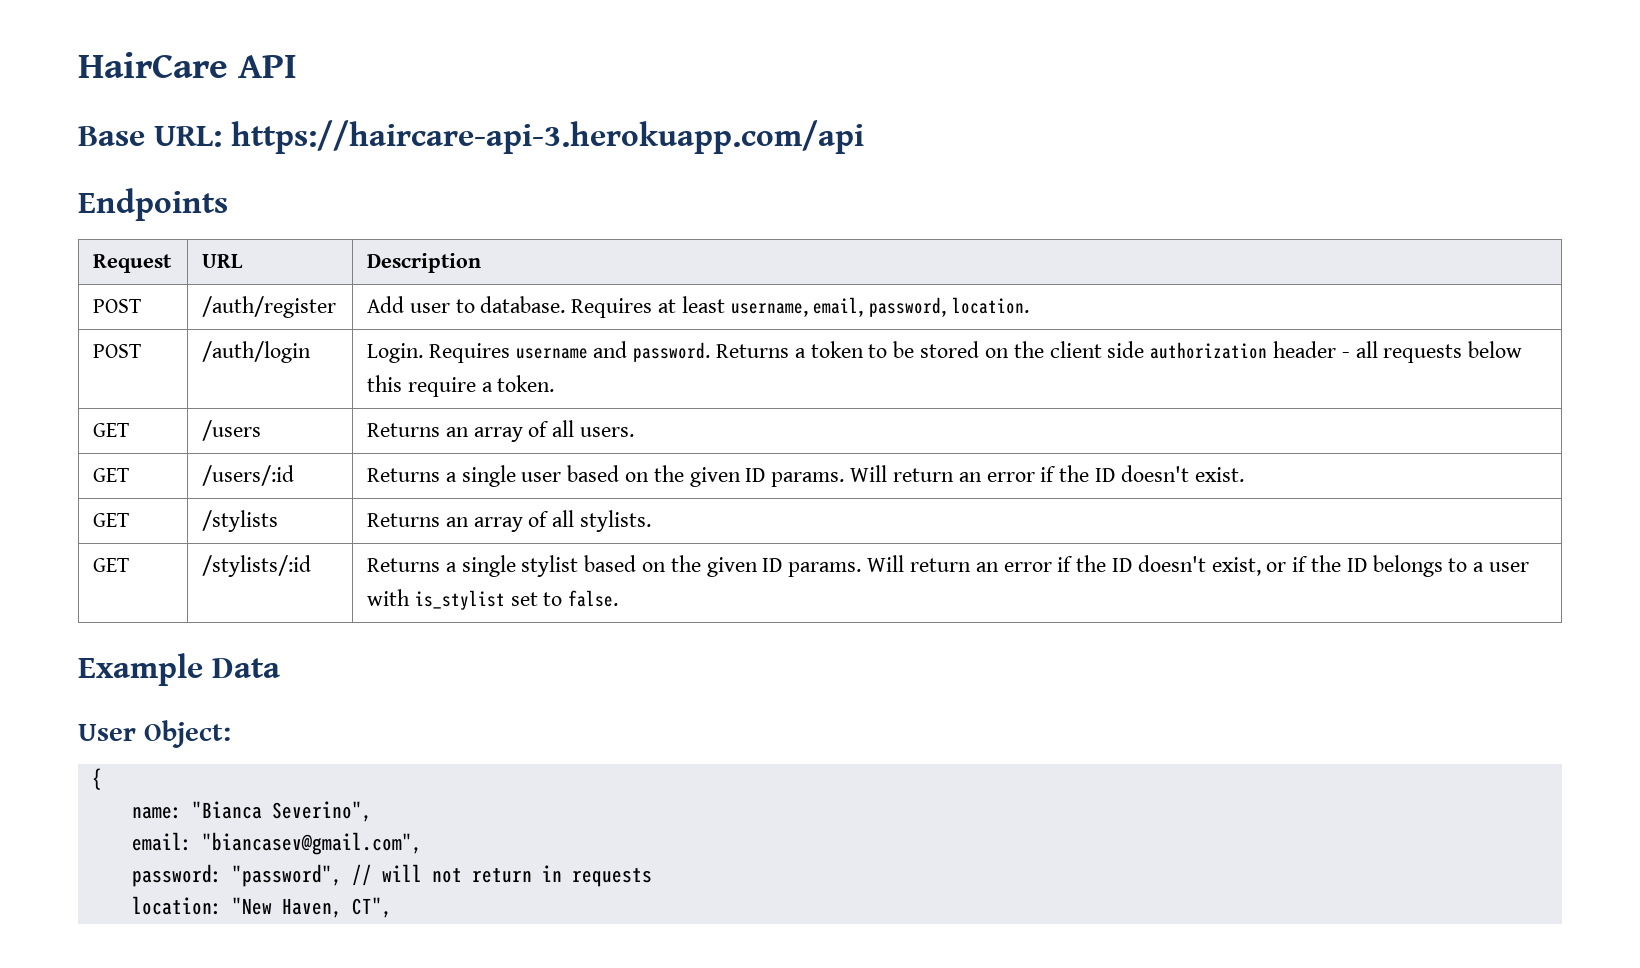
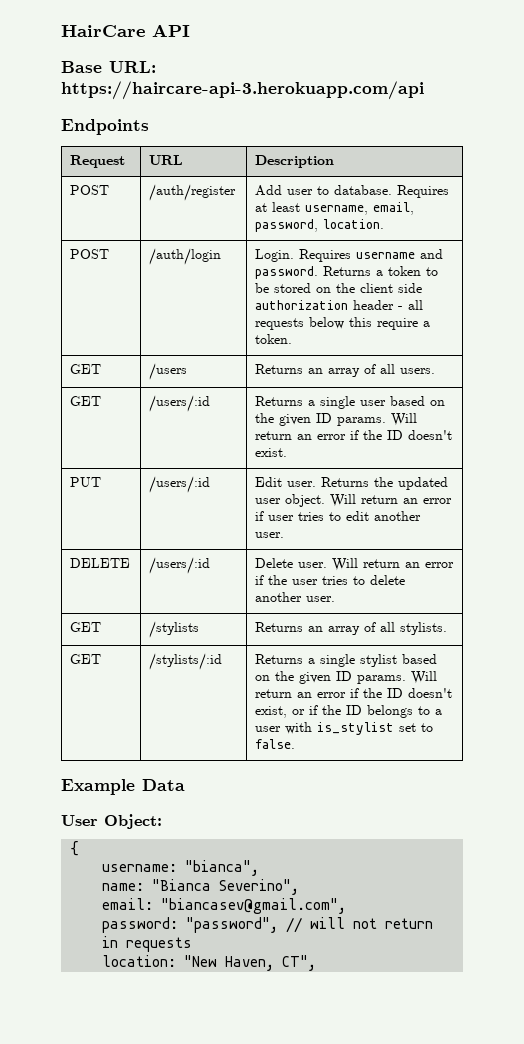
+ PUT | /users/:id | Edit user. Returns the updated user object. Will return an error if user tries to edit another user.
+ DELETE | /users/:id | Delete user. Will return an error if the user tries to delete another user.
+ username: "bianca",

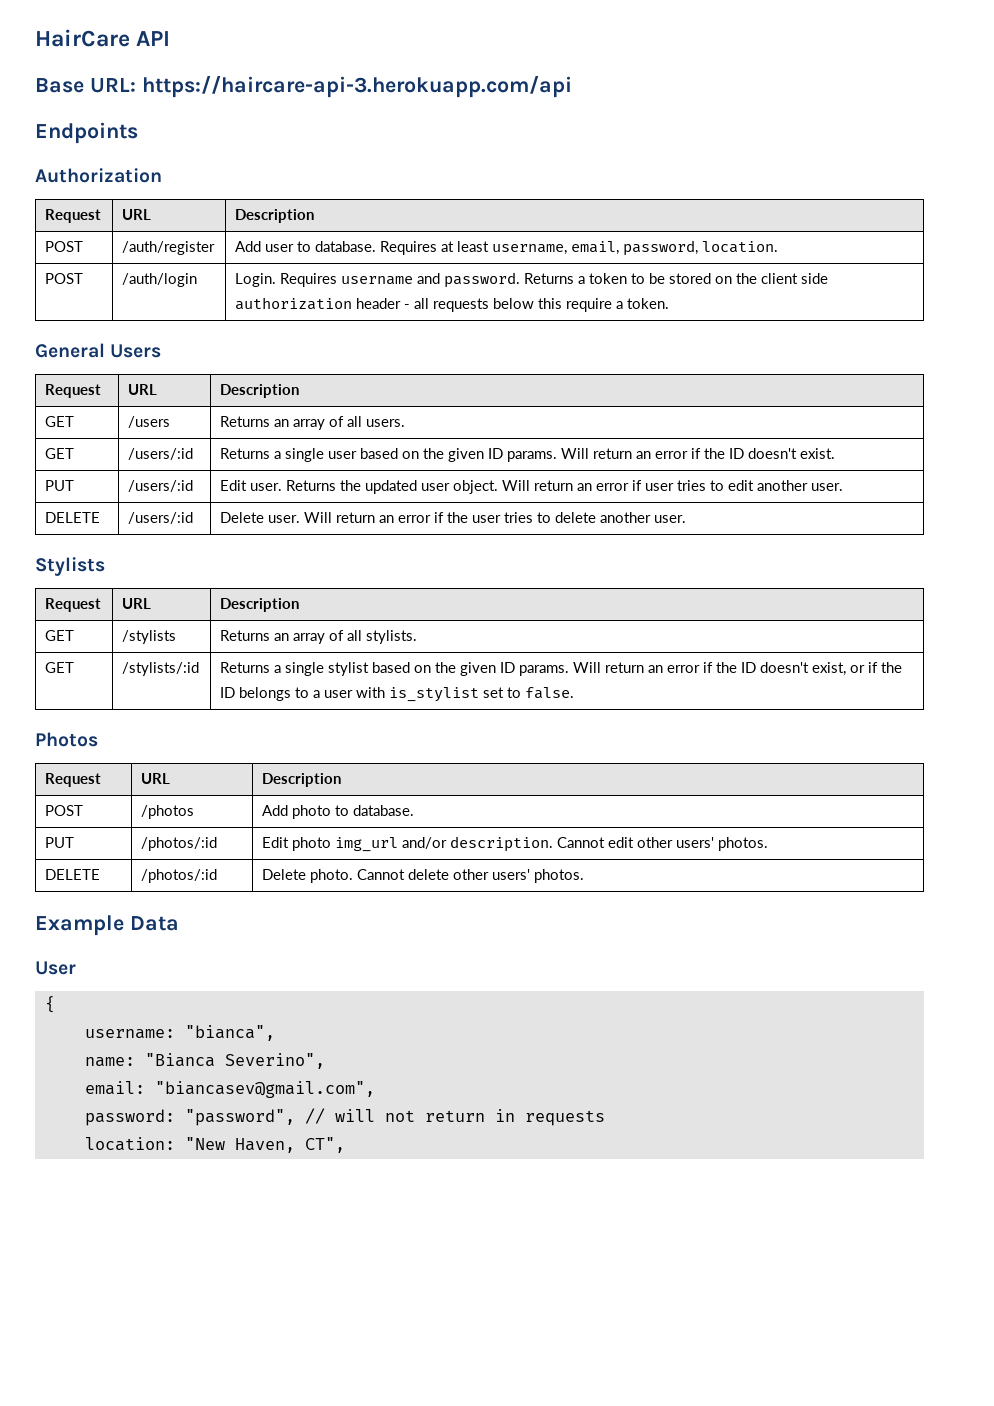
+ Authorization
+ General Users
+ Request | URL | Description
+ Stylists
+ Request | URL | Description
+ Photos
+ Request | URL | Description
+ POST | /photos | Add photo to database.
+ PUT | /photos/:id | Edit photo img_url and/or description. Cannot edit other users' photos.
+ DELETE | /photos/:id | Delete photo. Cannot delete other users' photos.
- User Object:
+ User

